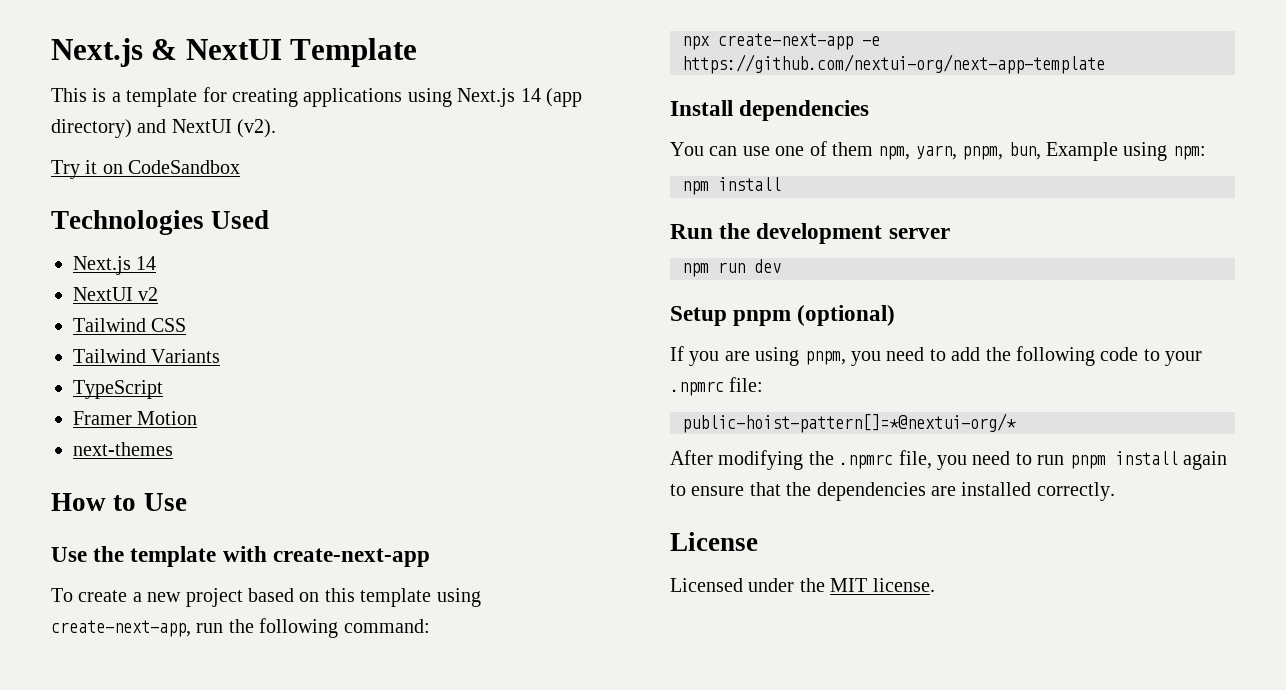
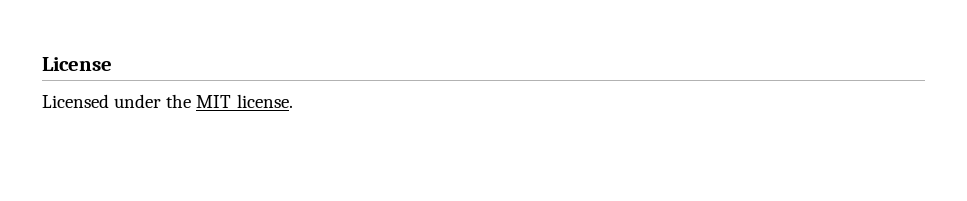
- Next.js & NextUI Template
- This is a template for creating applications using Next.js 14 (app directory) and NextUI (v2).
- Try it on CodeSandbox
- Technologies Used
- Next.js 14
- NextUI v2
- Tailwind CSS
- Tailwind Variants
- TypeScript
- Framer Motion
- next-themes
- How to Use
- Use the template with create-next-app
- To create a new project based on this template using create-next-app, run the following command:
- npx create-next-app -e https://github.com/nextui-org/next-app-template
- Install dependencies
- You can use one of them npm, yarn, pnpm, bun, Example using npm:
- npm install
- Run the development server
- npm run dev
- Setup pnpm (optional)
- If you are using pnpm, you need to add the following code to your .npmrc file:
- public-hoist-pattern[]=*@nextui-org/*
- After modifying the .npmrc file, you need to run pnpm install again to ensure that the dependencies are installed correctly.

